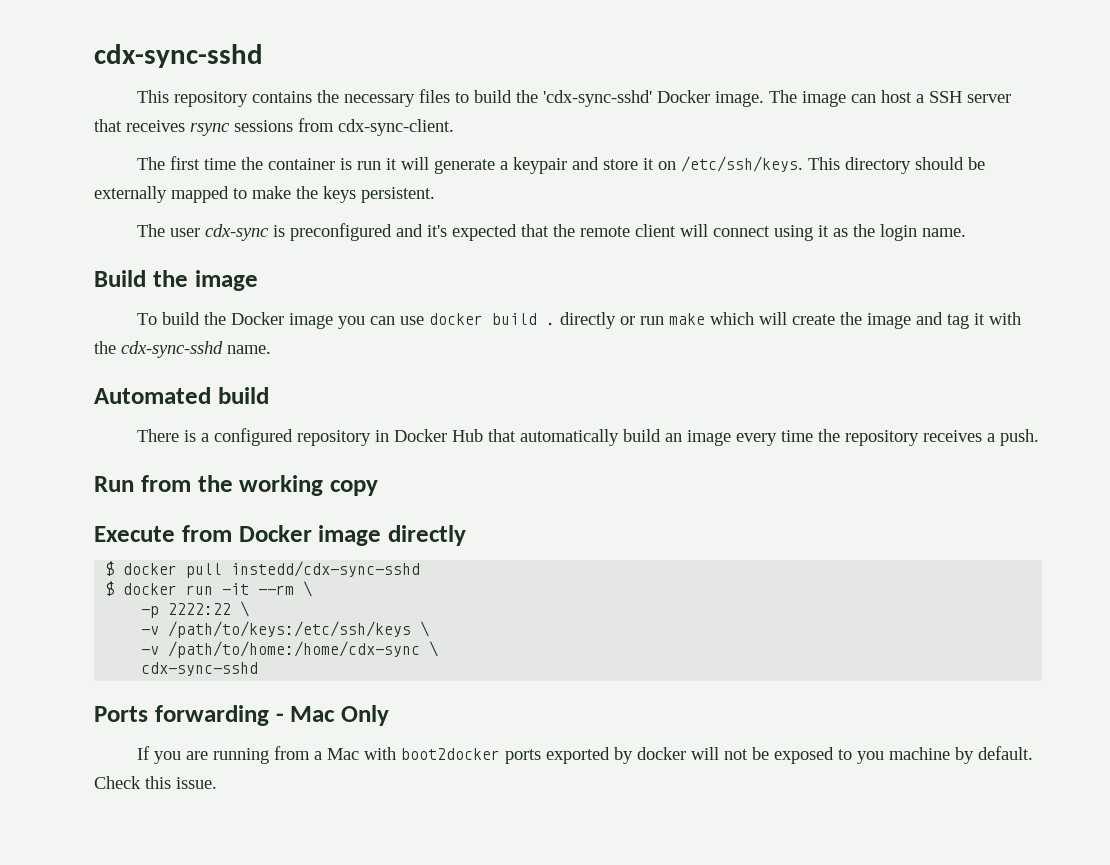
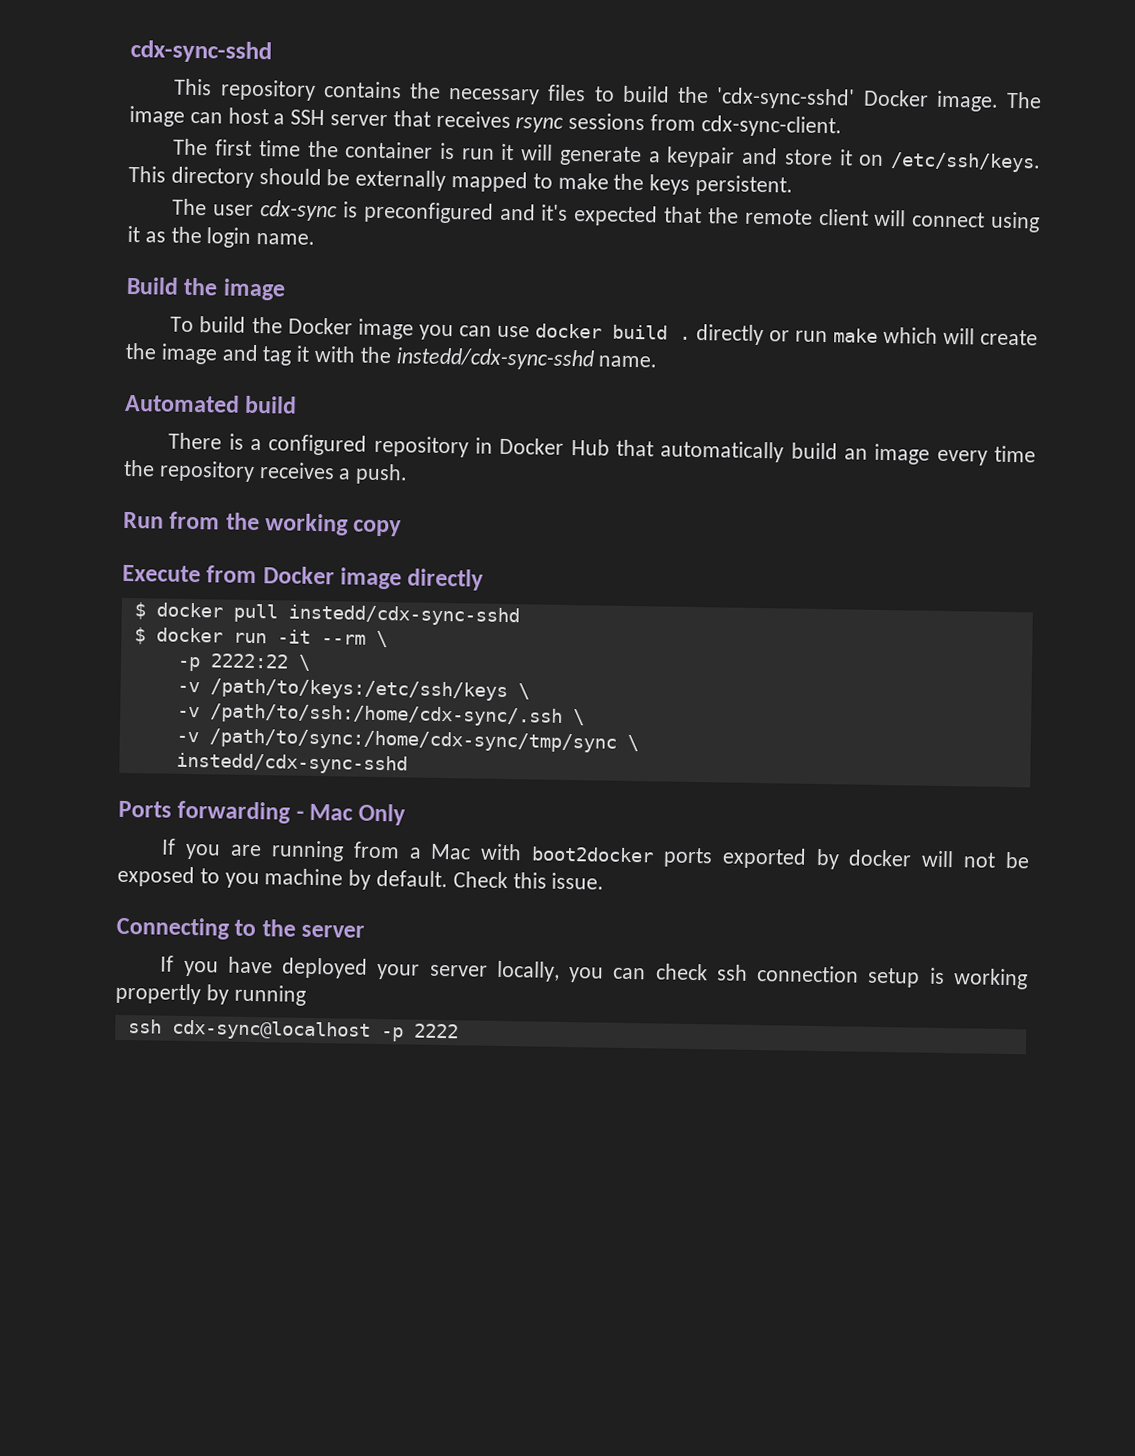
- To build the Docker image you can use docker build . directly or run make which will create the image and tag it with the cdx-sync-sshd name.
+ To build the Docker image you can use docker build . directly or run make which will create the image and tag it with the instedd/cdx-sync-sshd name.
- -v /path/to/home:/home/cdx-sync \
- cdx-sync-sshd
+ -v /path/to/ssh:/home/cdx-sync/.ssh \
+ -v /path/to/sync:/home/cdx-sync/tmp/sync \
+ instedd/cdx-sync-sshd
+ Connecting to the server
+ If you have deployed your server locally, you can check ssh connection setup is working propertly by running
+ ssh cdx-sync@localhost -p 2222

